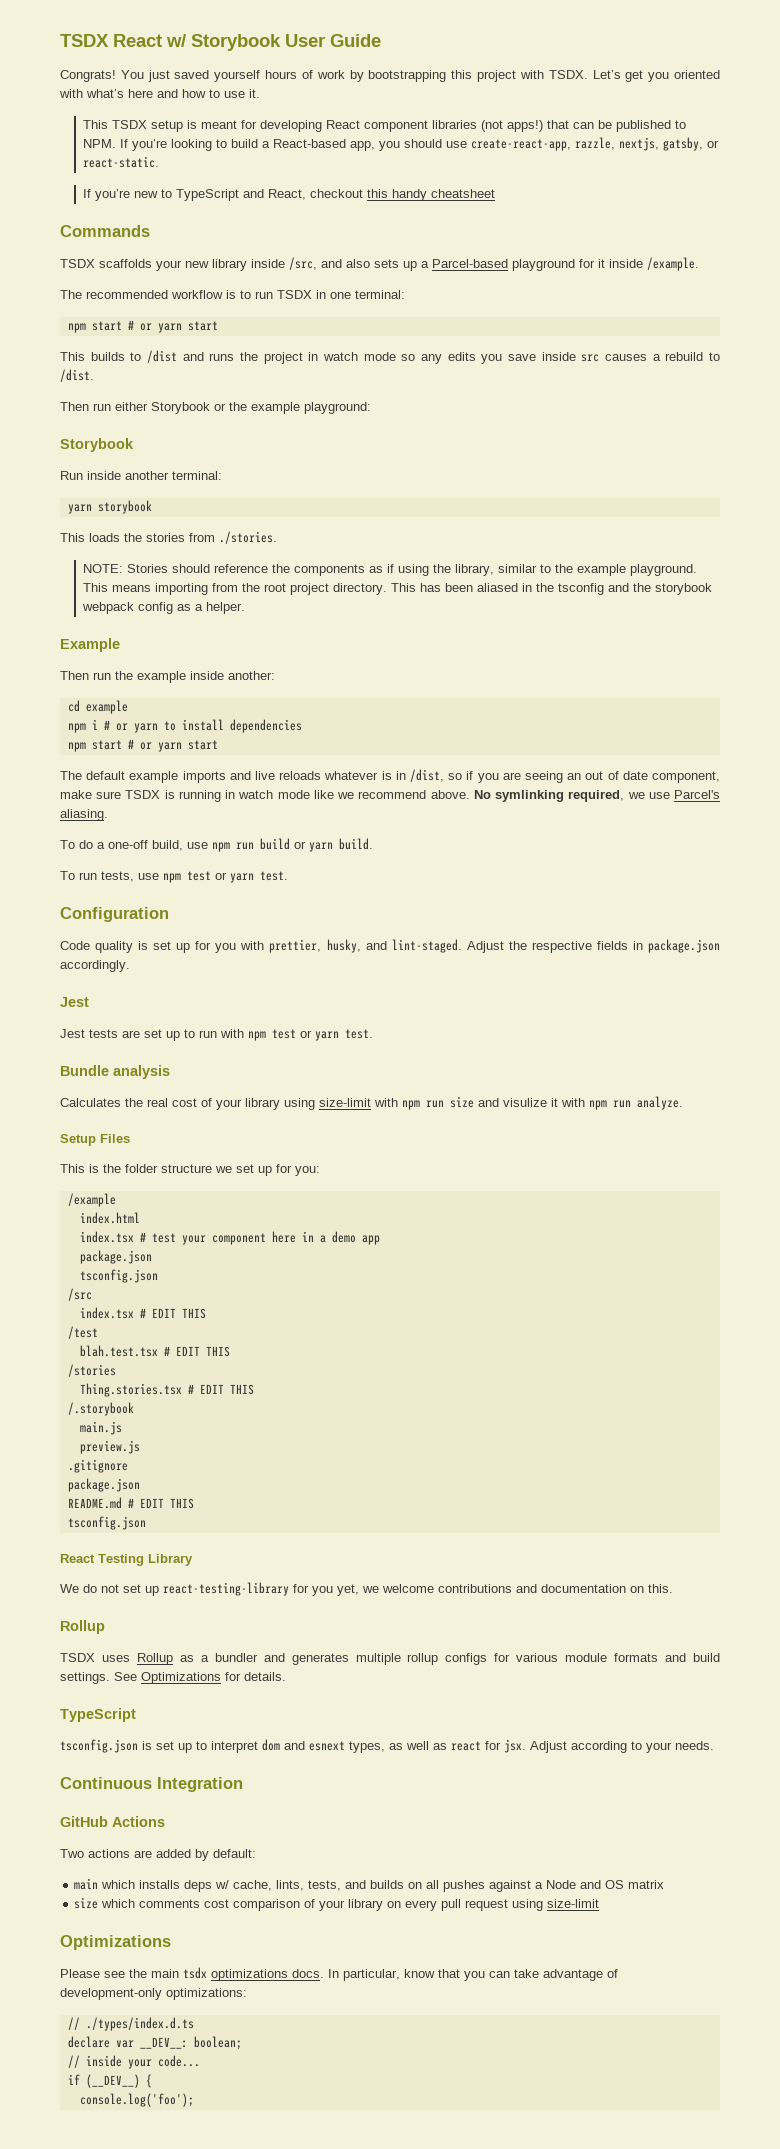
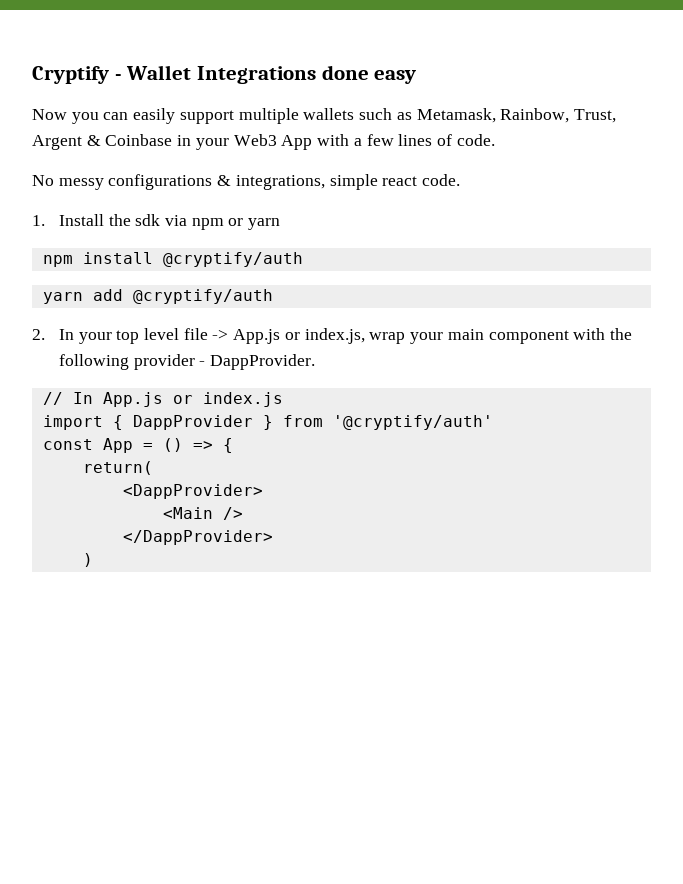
- TSDX React w/ Storybook User Guide
- Congrats! You just saved yourself hours of work by bootstrapping this project with TSDX. Let’s get you oriented with what’s here and how to use it.
- This TSDX setup is meant for developing React component libraries (not apps!) that can be published to NPM. If you’re looking to build a React-based app, you should use create-react-app, razzle, nextjs, gatsby, or react-static.
- If you’re new to TypeScript and React, checkout this handy cheatsheet
- Commands
- TSDX scaffolds your new library inside /src, and also sets up a Parcel-based playground for it inside /example.
- The recommended workflow is to run TSDX in one terminal:
- npm start # or yarn start
- This builds to /dist and runs the project in watch mode so any edits you save inside src causes a rebuild to /dist.
- Then run either Storybook or the example playground:
- Storybook
- Run inside another terminal:
- yarn storybook
- This loads the stories from ./stories.
- NOTE: Stories should reference the components as if using the library, similar to the example playground. This means importing from the root project directory. This has been aliased in the tsconfig and the storybook webpack config as a helper.
- Example
- Then run the example inside another:
- cd example
- npm i # or yarn to install dependencies
- npm start # or yarn start
- The default example imports and live reloads whatever is in /dist, so if you are seeing an out of date component, make sure TSDX is running in watch mode like we recommend above. No symlinking required, we use Parcel's aliasing.
- To do a one-off build, use npm run build or yarn build.
- To run tests, use npm test or yarn test.
- Configuration
- Code quality is set up for you with prettier, husky, and lint-staged. Adjust the respective fields in package.json accordingly.
- Jest
- Jest tests are set up to run with npm test or yarn test.
- Bundle analysis
- Calculates the real cost of your library using size-limit with npm run size and visulize it with npm run analyze.
- Setup Files
- This is the folder structure we set up for you:
- /example
- index.html
- index.tsx # test your component here in a demo app
- package.json
- tsconfig.json
- /src
- index.tsx # EDIT THIS
- /test
- blah.test.tsx # EDIT THIS
- /stories
- Thing.stories.tsx # EDIT THIS
- /.storybook
- main.js
- preview.js
- .gitignore
- package.json
- README.md # EDIT THIS
- tsconfig.json
- React Testing Library
- We do not set up react-testing-library for you yet, we welcome contributions and documentation on this.
- Rollup
- TSDX uses Rollup as a bundler and generates multiple rollup configs for various module formats and build settings. See Optimizations for details.
- TypeScript
- tsconfig.json is set up to interpret dom and esnext types, as well as react for jsx. Adjust according to your needs.
- Continuous Integration
- GitHub Actions
- Two actions are added by default:
- main which installs deps w/ cache, lints, tests, and builds on all pushes against a Node and OS matrix
- size which comments cost comparison of your library on every pull request using size-limit
- Optimizations
- Please see the main tsdx optimizations docs. In particular, know that you can take advantage of development-only optimizations:
- // ./types/index.d.ts
- declare var __DEV__: boolean;
- // inside your code...
- if (__DEV__) {
- console.log('foo');
+ Cryptify - Wallet Integrations done easy
+ Now you can easily support multiple wallets such as Metamask, Rainbow, Trust, Argent & Coinbase in your Web3 App with a few lines of code.
+ No messy configurations & integrations, simple react code.
+ 1. Install the sdk via npm or yarn
+ npm install @cryptify/auth
+ yarn add @cryptify/auth
+ 2. In your top level file -> App.js or index.js, wrap your main component with the following provider - DappProvider.
+ // In App.js or index.js
+ import { DappProvider } from '@cryptify/auth'
+ const App = () => {
+ return(
+ <DappProvider>
+ <Main />
+ </DappProvider>
+ )

